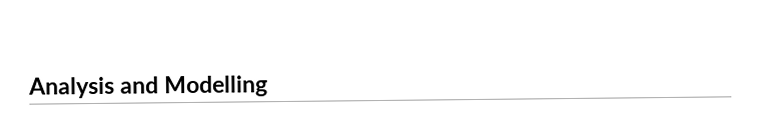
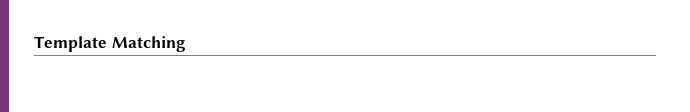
- Analysis and Modelling
+ Template Matching

